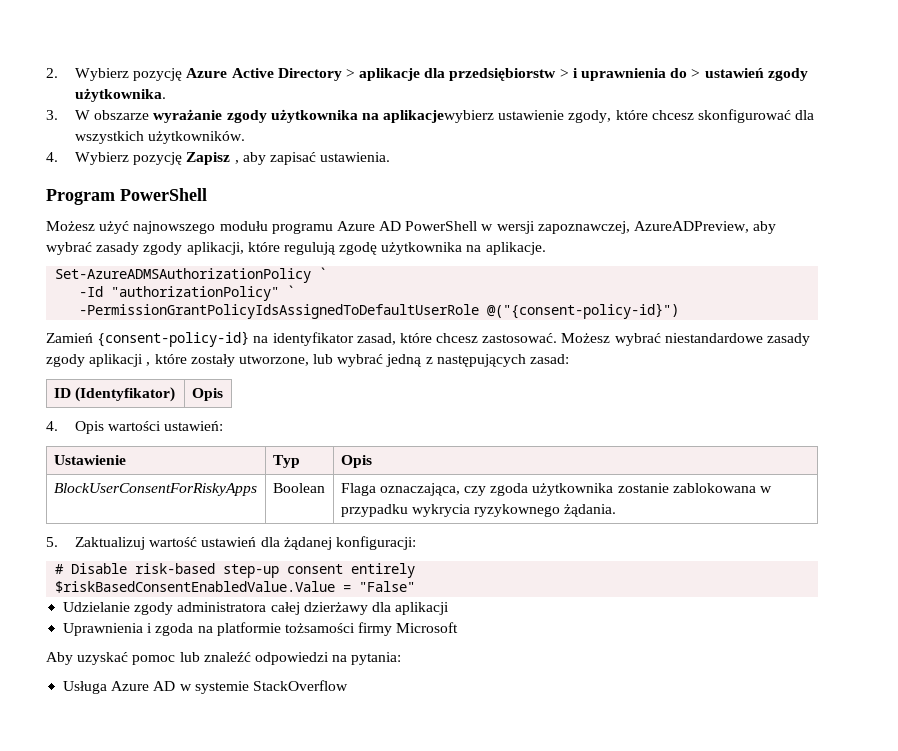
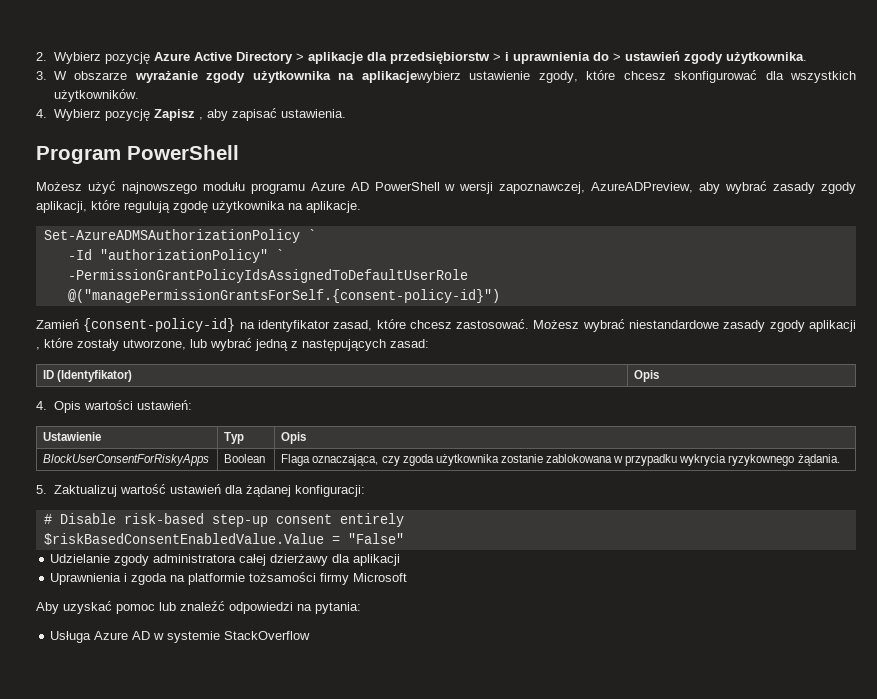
- -PermissionGrantPolicyIdsAssignedToDefaultUserRole @("{consent-policy-id}")
+ -PermissionGrantPolicyIdsAssignedToDefaultUserRole @("managePermissionGrantsForSelf.{consent-policy-id}")

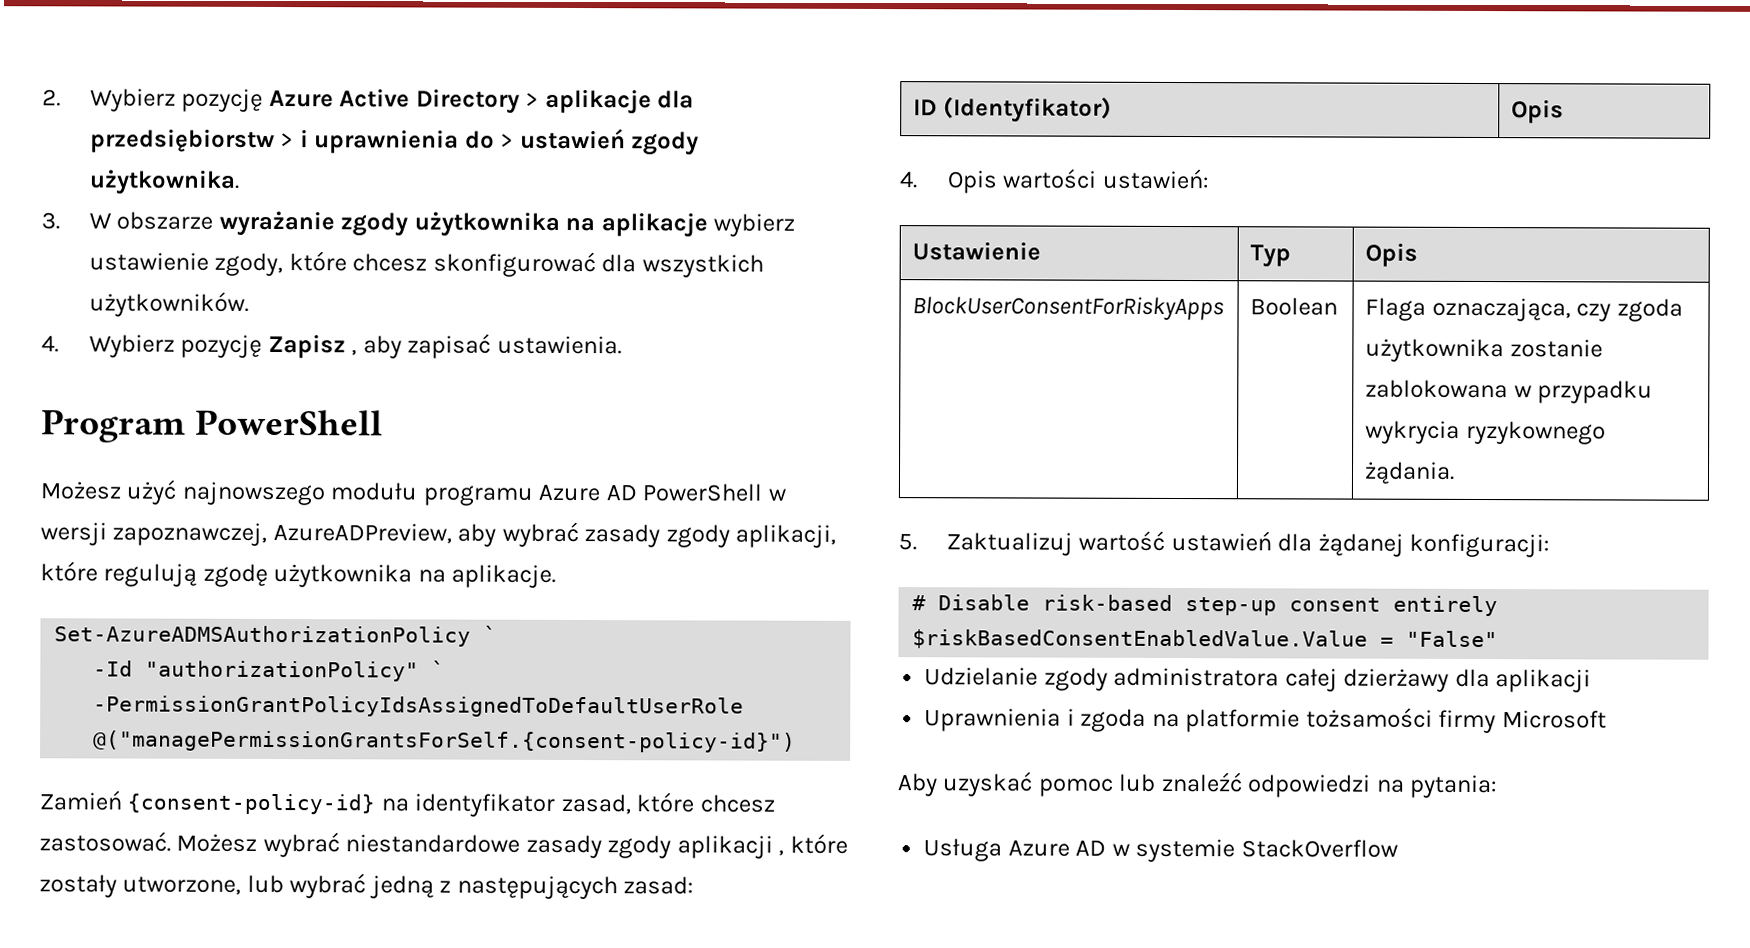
- 3. W obszarze wyrażanie zgody użytkownika na aplikacjewybierz ustawienie zgody, które chcesz skonfigurować dla wszystkich użytkowników.
+ 3. W obszarze wyrażanie zgody użytkownika na aplikacje wybierz ustawienie zgody, które chcesz skonfigurować dla wszystkich użytkowników.

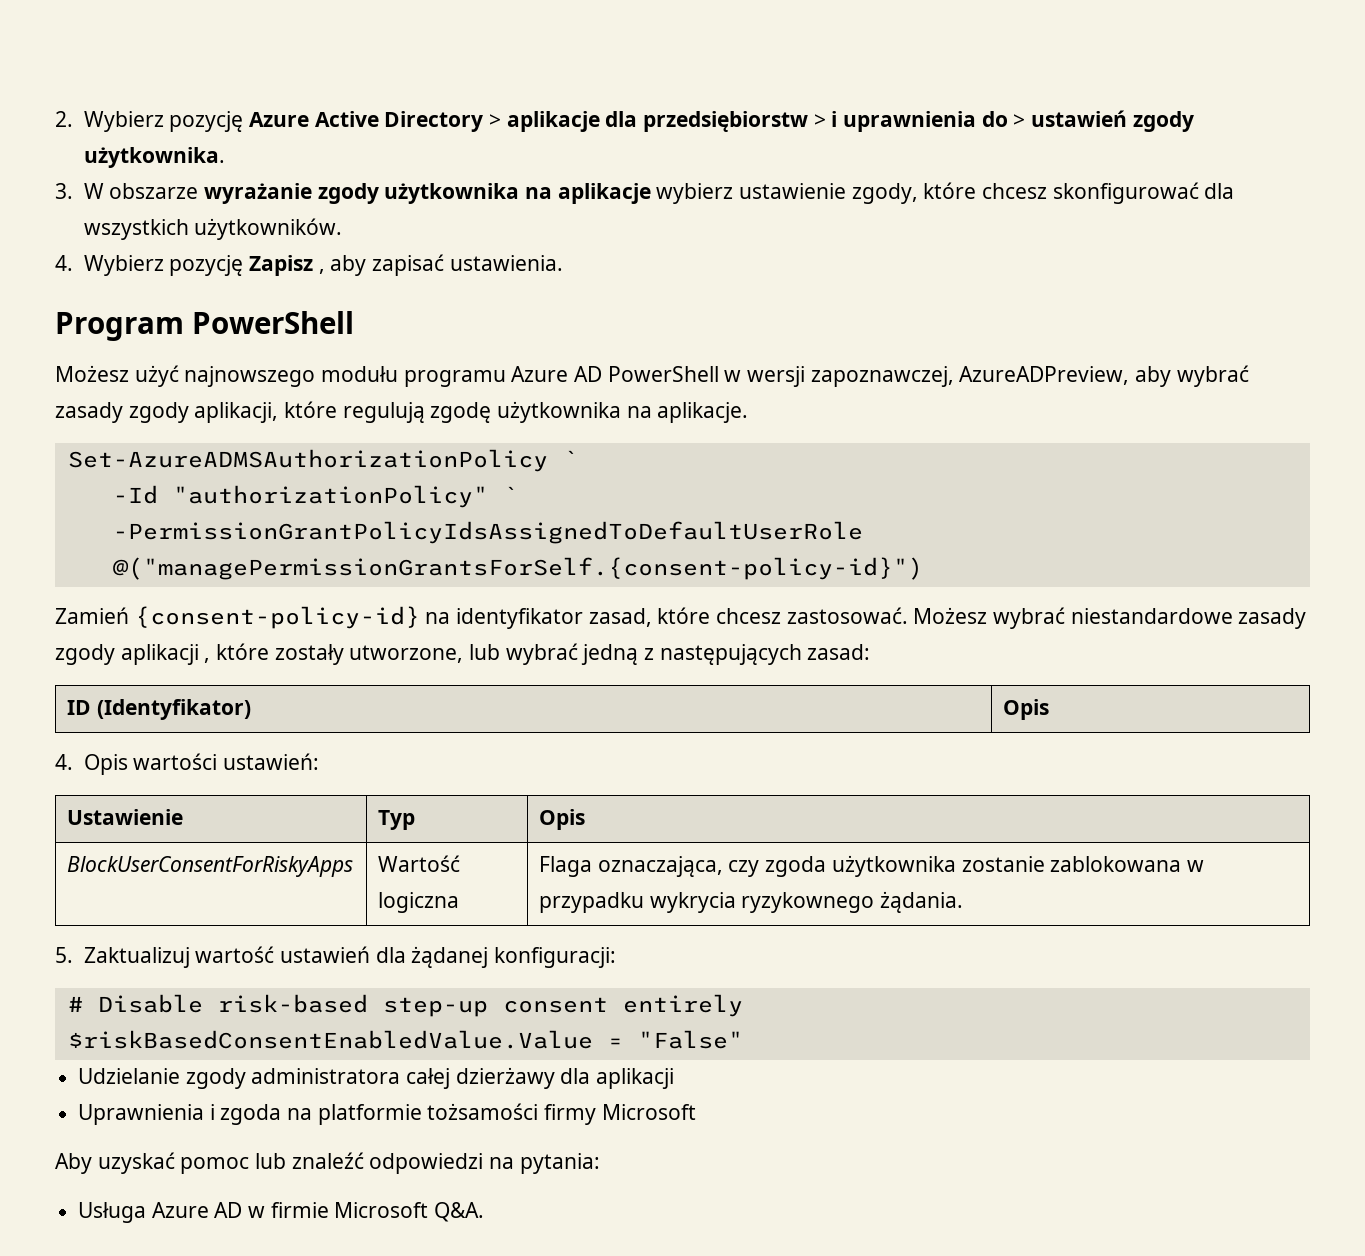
- BlockUserConsentForRiskyApps | Boolean | Flaga oznaczająca, czy zgoda użytkownika zostanie zablokowana w przypadku wykrycia ryzykownego żądania.
+ BlockUserConsentForRiskyApps | Wartość logiczna | Flaga oznaczająca, czy zgoda użytkownika zostanie zablokowana w przypadku wykrycia ryzykownego żądania.
- Usługa Azure AD w systemie StackOverflow
+ Usługa Azure AD w firmie Microsoft Q&A.

